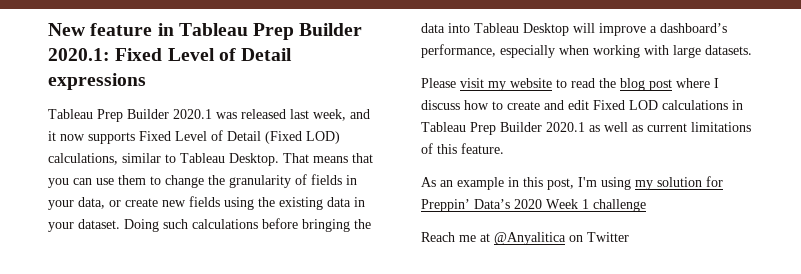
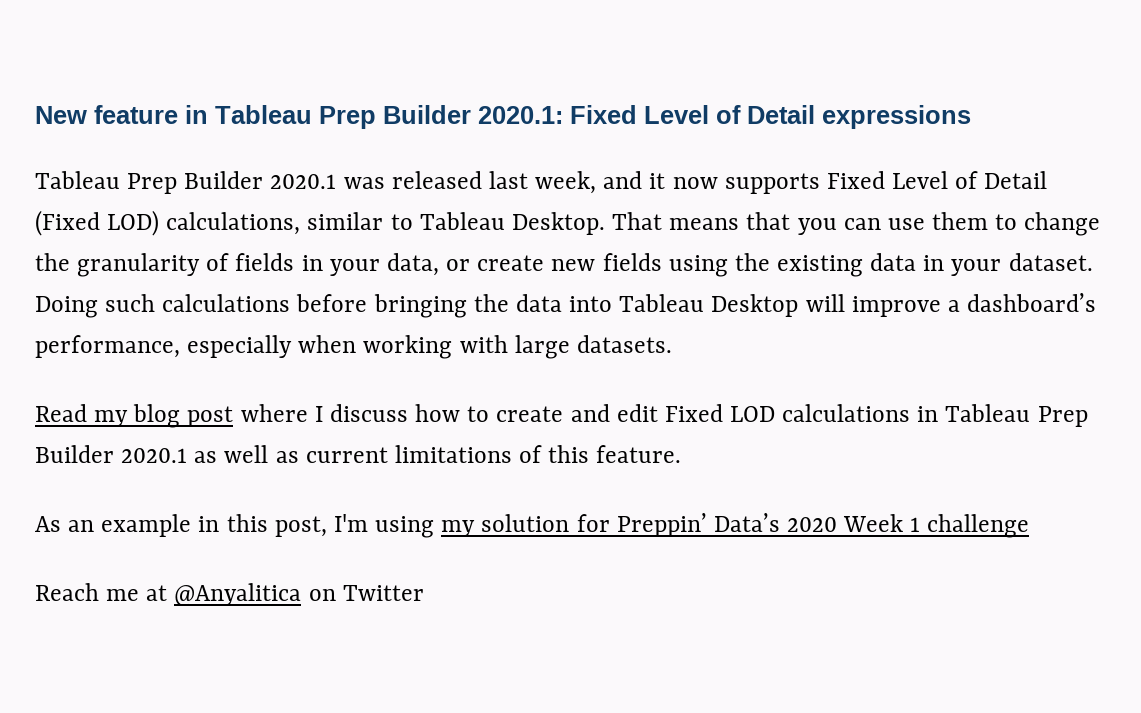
- Please visit my website to read the blog post where I discuss how to create and edit Fixed LOD calculations in Tableau Prep Builder 2020.1 as well as current limitations of this feature.
+ Read my blog post where I discuss how to create and edit Fixed LOD calculations in Tableau Prep Builder 2020.1 as well as current limitations of this feature.

